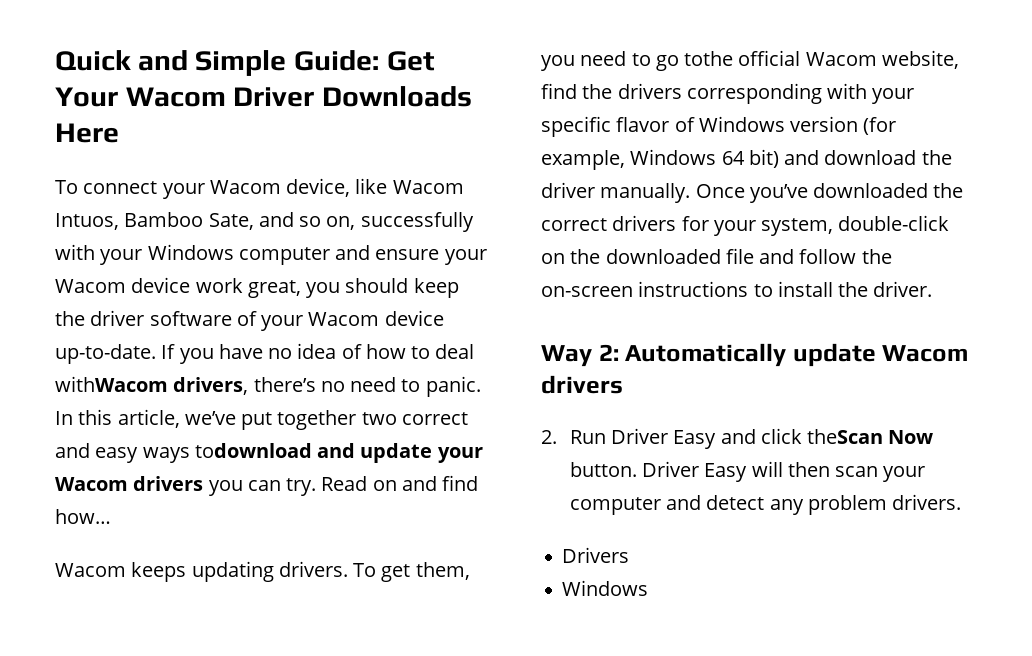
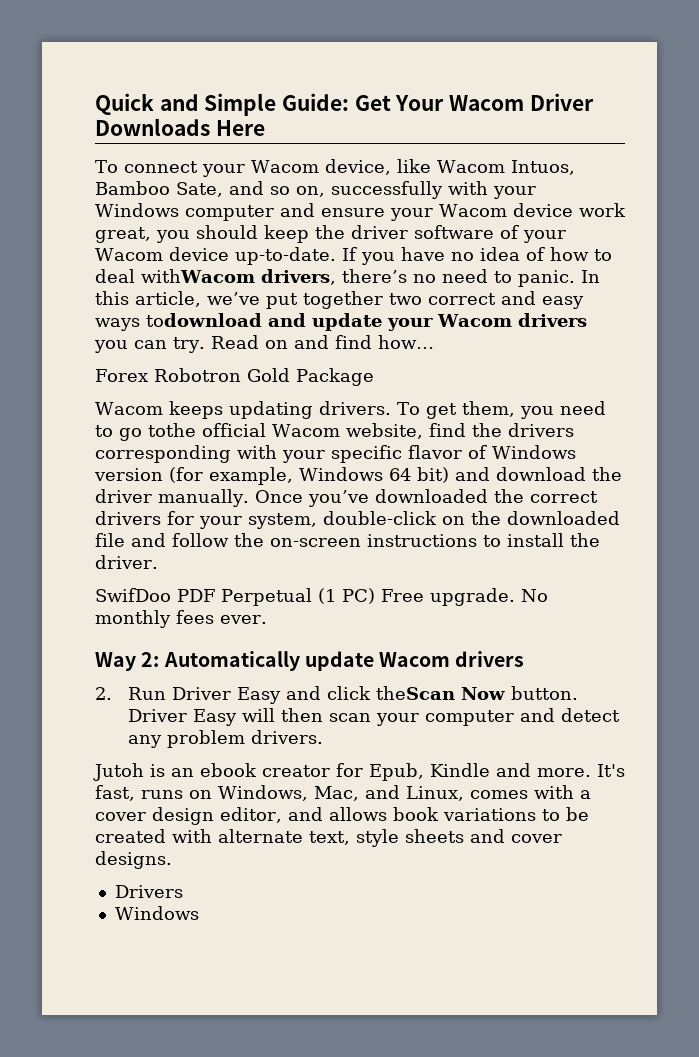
+ Forex Robotron Gold Package
+ SwifDoo PDF Perpetual (1 PC) Free upgrade. No monthly fees ever.
+ Jutoh is an ebook creator for Epub, Kindle and more. It's fast, runs on Windows, Mac, and Linux, comes with a cover design editor, and allows book variations to be created with alternate text, style sheets and cover designs.

